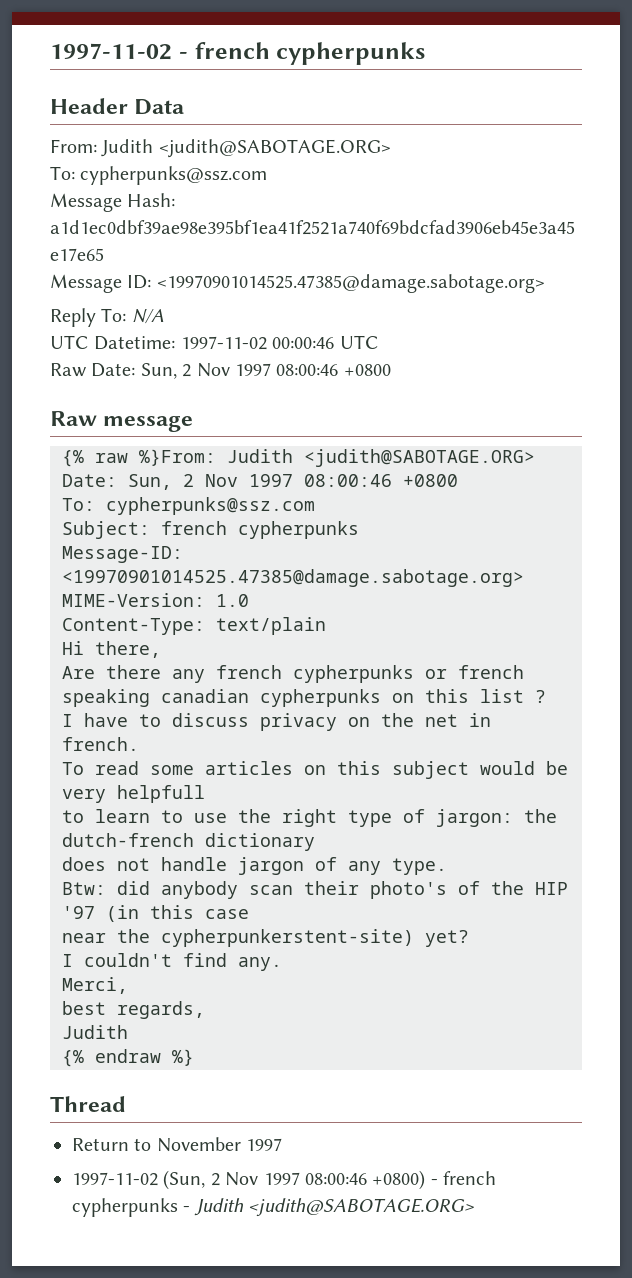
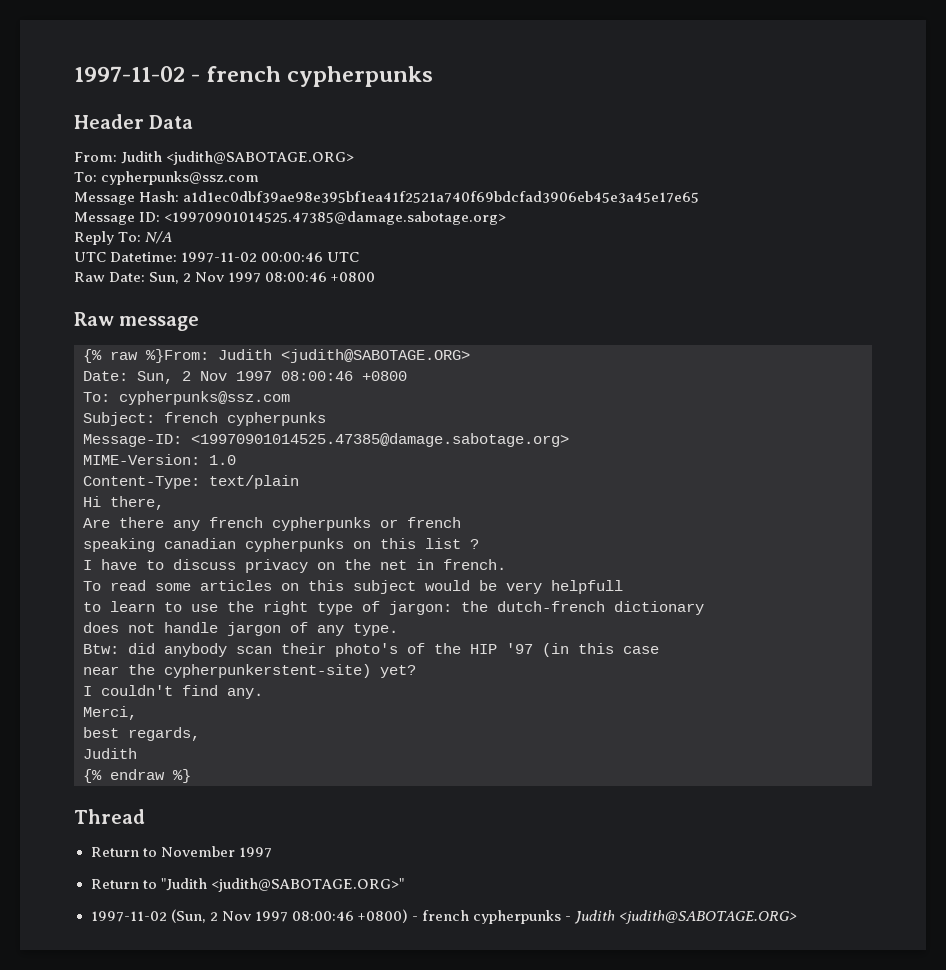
+ Return to "Judith <judith@SABOTAGE.ORG>"

